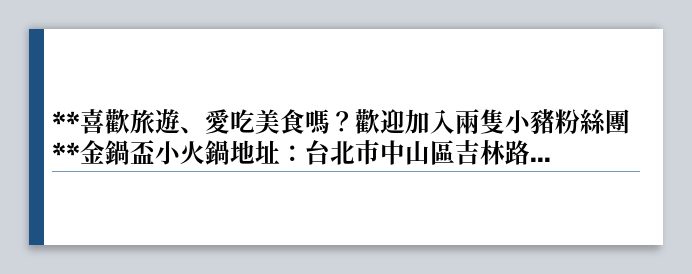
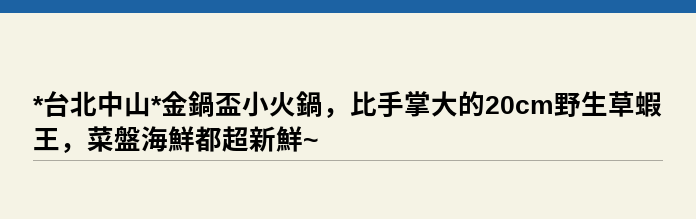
- **喜歡旅遊、愛吃美食嗎？歡迎加入兩隻小豬粉絲團**金鍋盃小火鍋地址：台北市中山區吉林路...
+ *台北中山*金鍋盃小火鍋，比手掌大的20cm野生草蝦王，菜盤海鮮都超新鮮~

